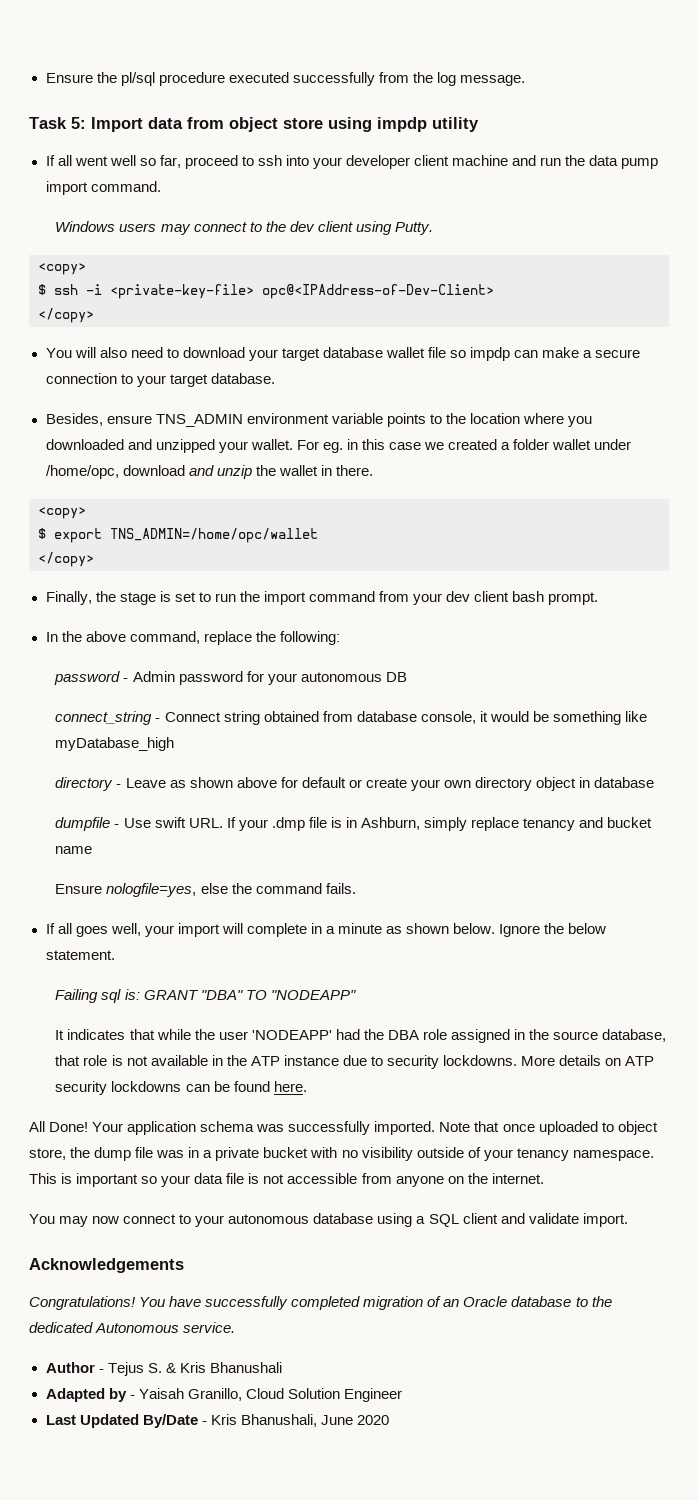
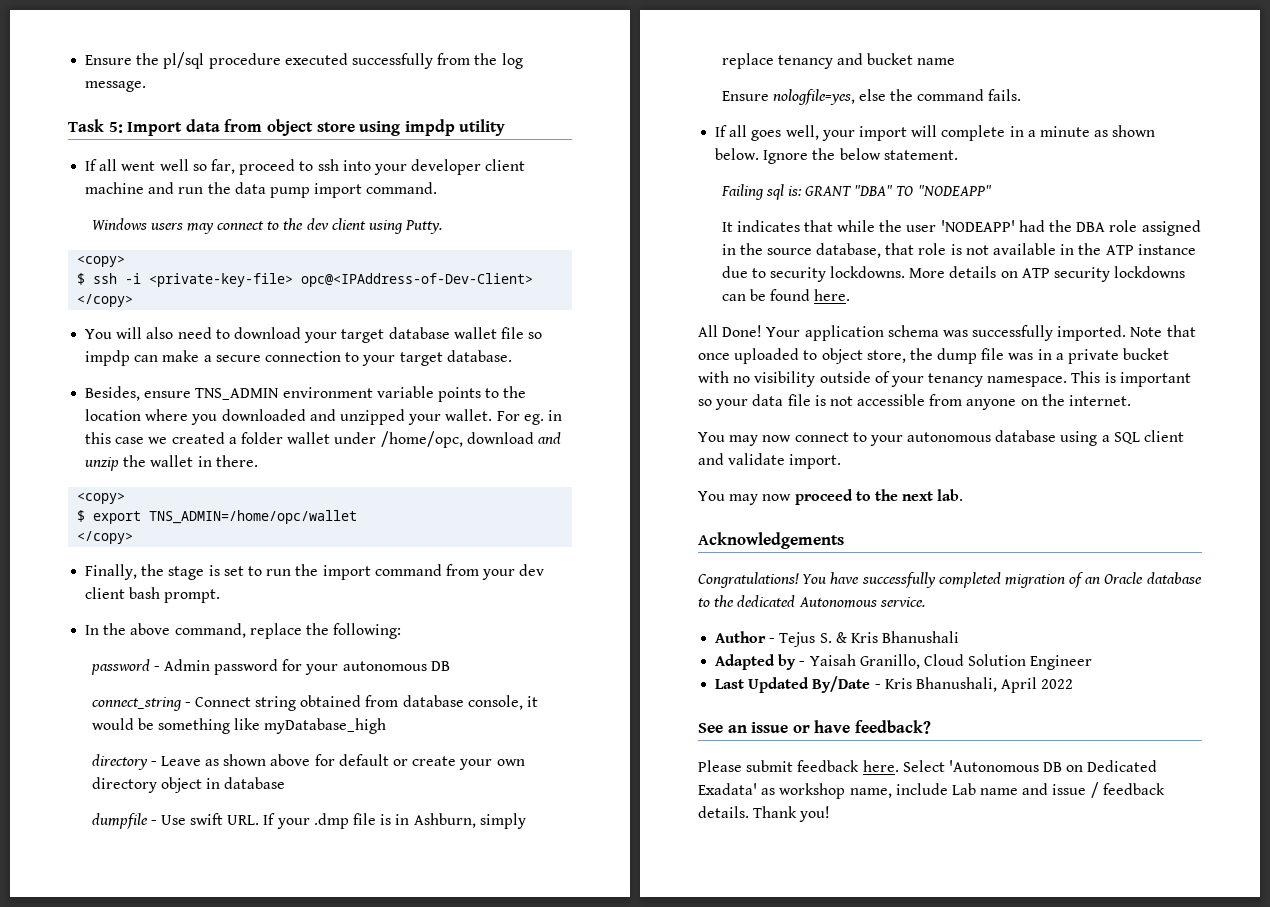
+ You may now proceed to the next lab.
- Last Updated By/Date - Kris Bhanushali, June 2020
+ Last Updated By/Date - Kris Bhanushali, April 2022
+ See an issue or have feedback?
+ Please submit feedback here. Select 'Autonomous DB on Dedicated Exadata' as workshop name, include Lab name and issue / feedback details. Thank you!

